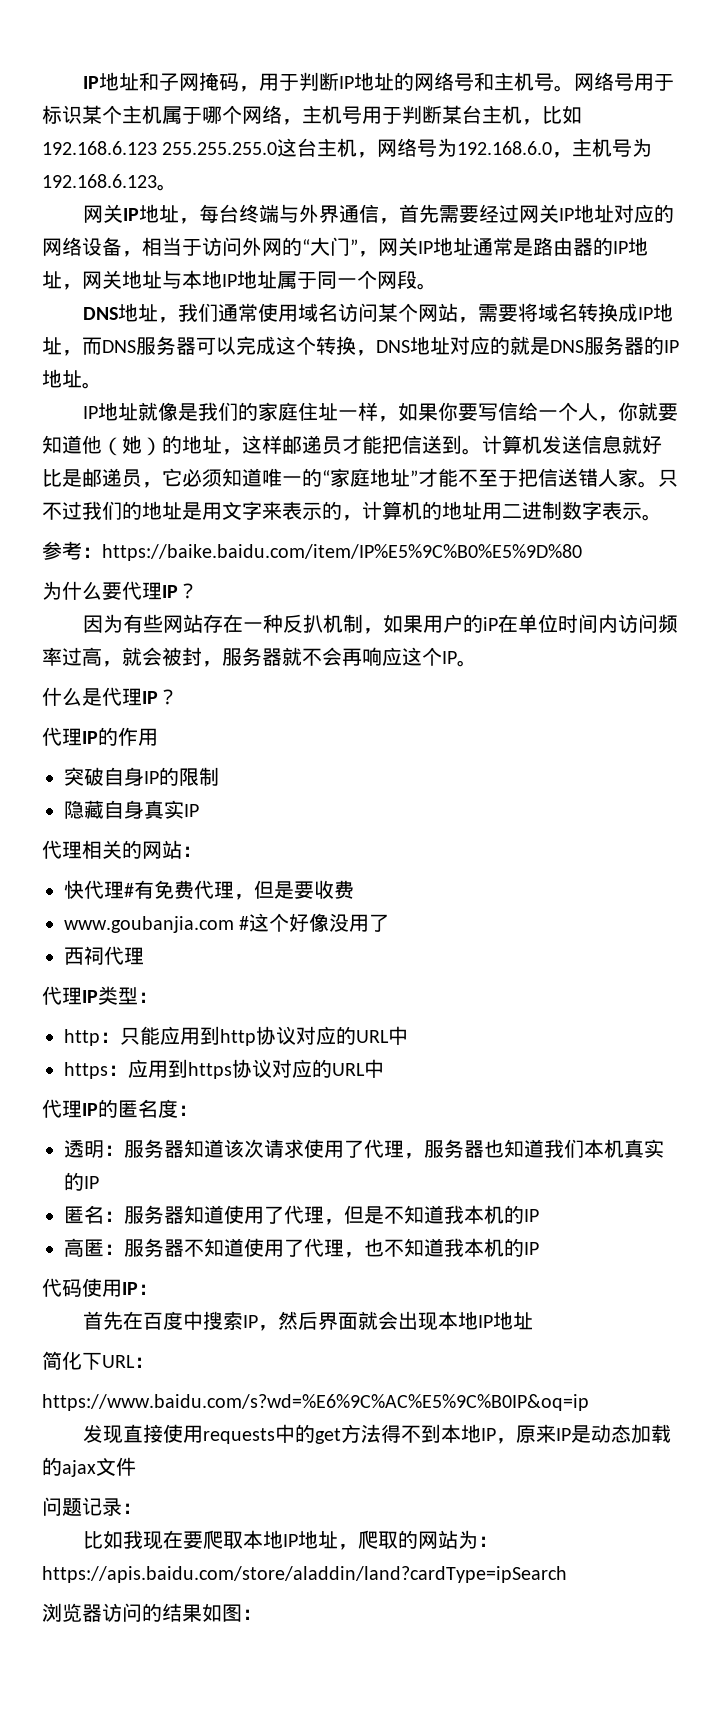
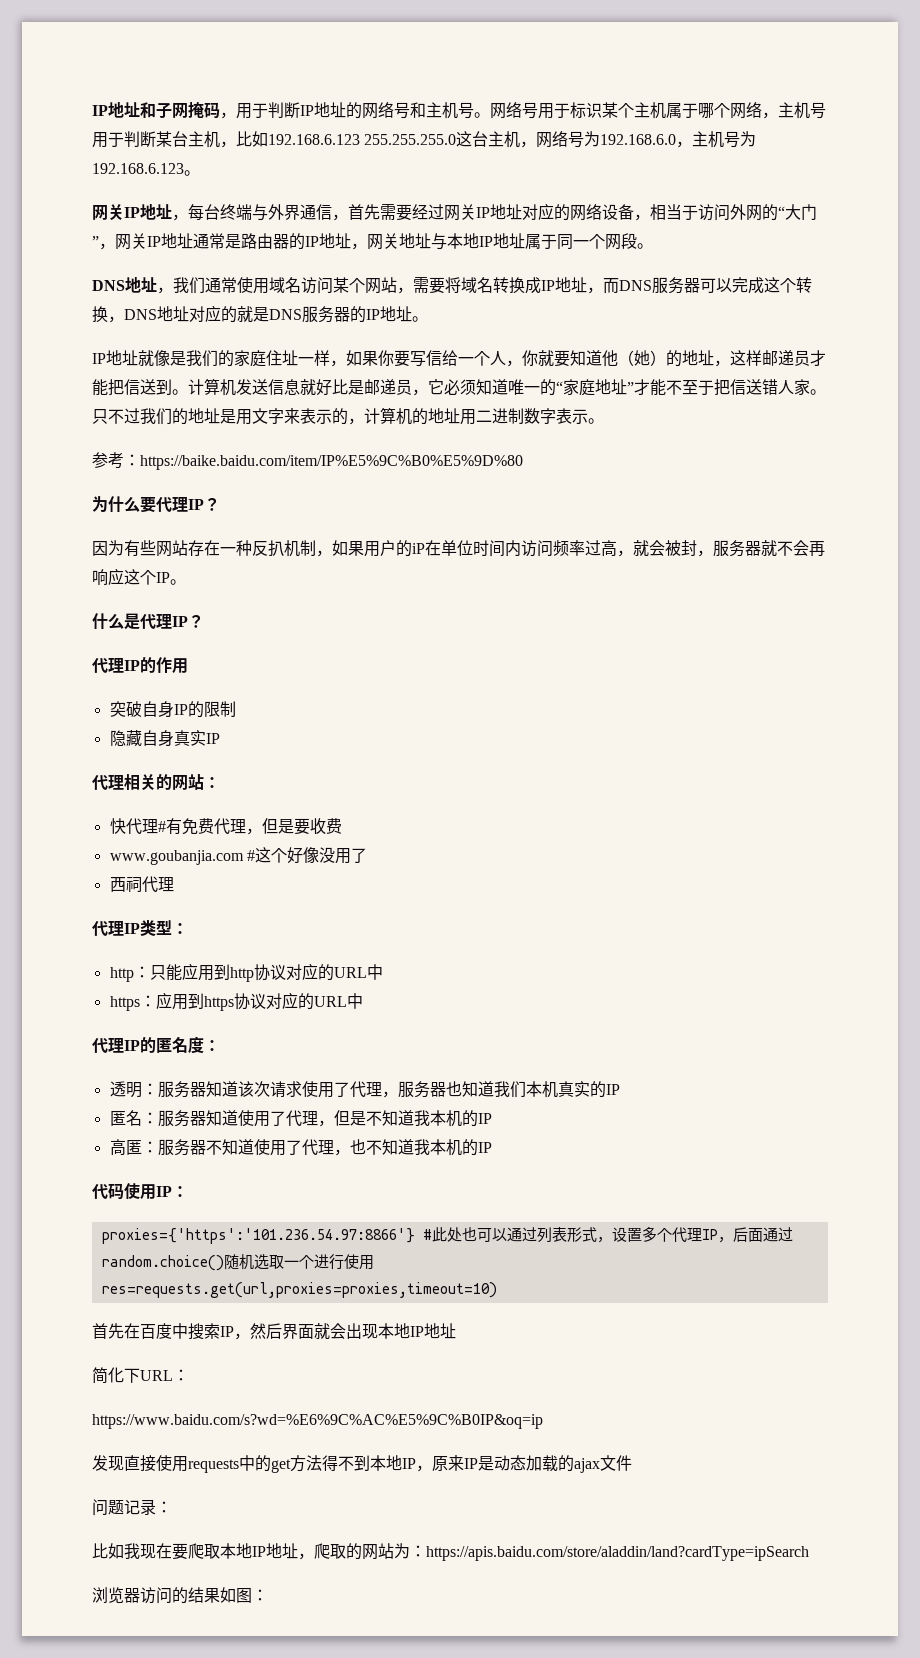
+ proxies={'https':'101.236.54.97:8866'} #此处也可以通过列表形式，设置多个代理IP，后面通过random.choice()随机选取一个进行使用
+ res=requests.get(url,proxies=proxies,timeout=10)

